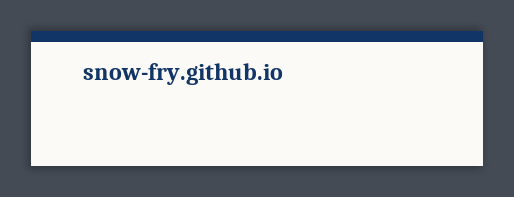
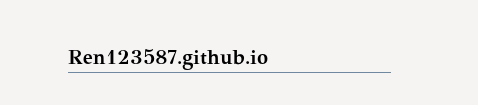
- snow-fry.github.io
+ Ren123587.github.io

